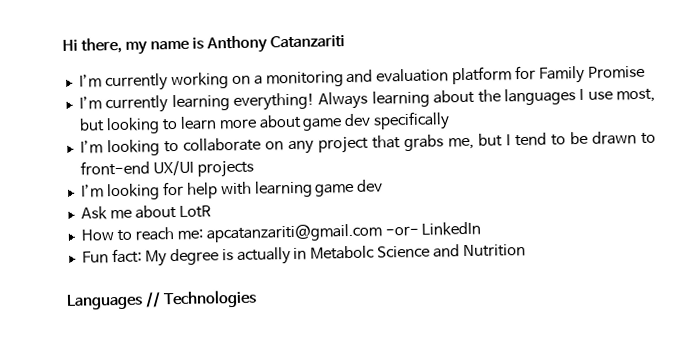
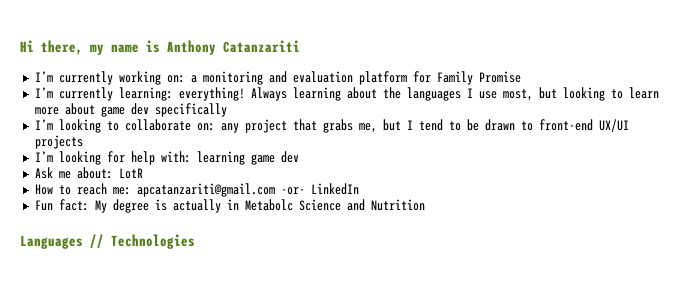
- I’m currently working on a monitoring and evaluation platform for Family Promise
+ I’m currently working on: a monitoring and evaluation platform for Family Promise
- I’m currently learning everything!
+ I’m currently learning: everything!
- I’m looking to collaborate on any project that grabs me, but I tend to be drawn to front-end UX/UI projects
+ I’m looking to collaborate on: any project that grabs me, but I tend to be drawn to front-end UX/UI projects
- I’m looking for help with learning game dev
+ I’m looking for help with: learning game dev
- Ask me about LotR
+ Ask me about: LotR

